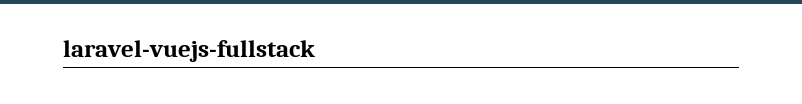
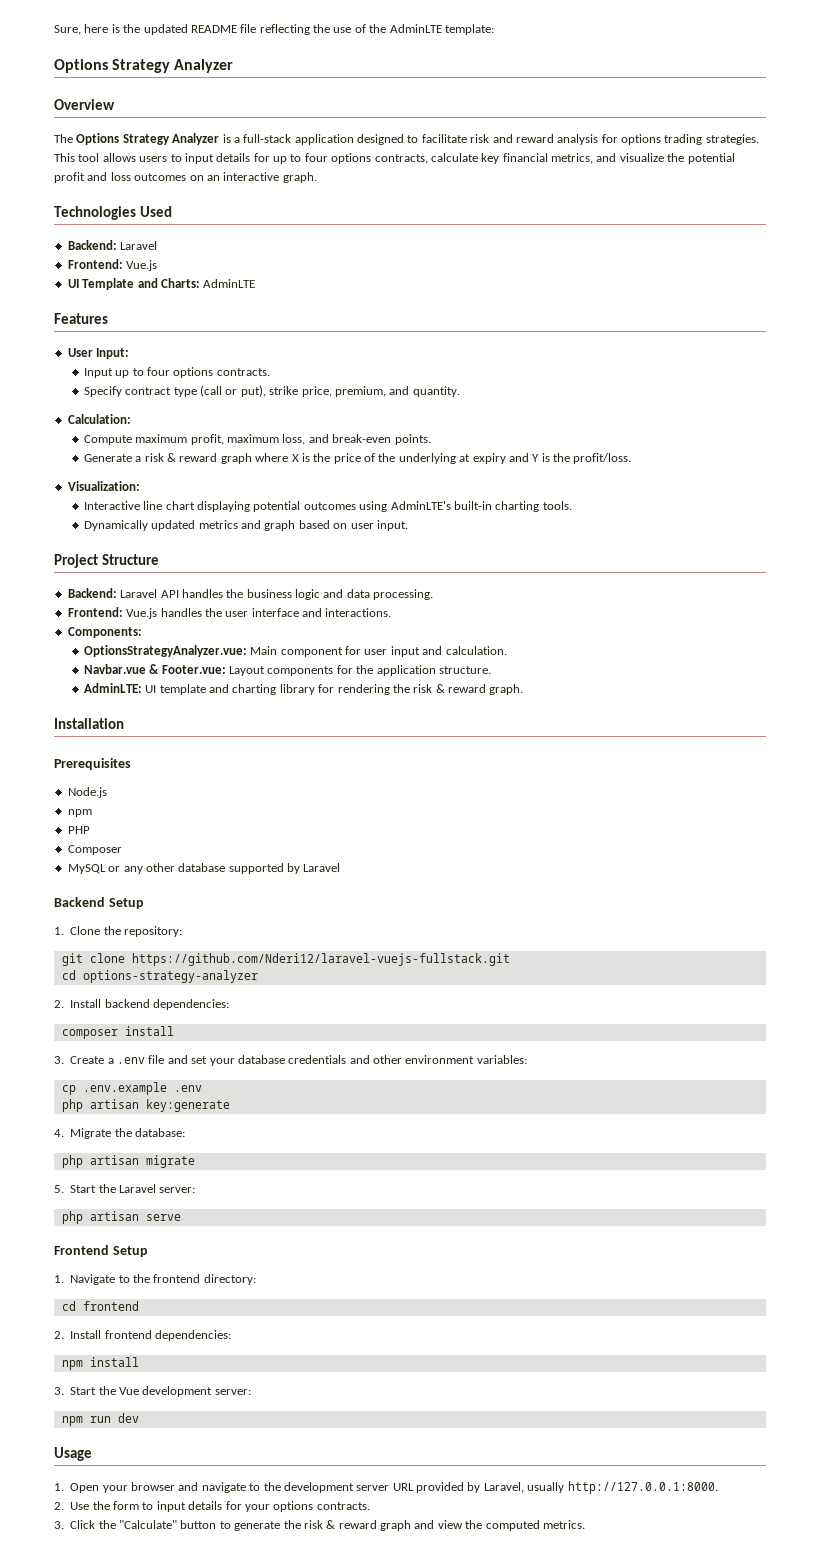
- laravel-vuejs-fullstack
+ Sure, here is the updated README file reflecting the use of the AdminLTE template:
+ Options Strategy Analyzer
+ Overview
+ The Options Strategy Analyzer is a full-stack application designed to facilitate risk and reward analysis for options trading strategies. This tool allows users to input details for up to four options contracts, calculate key financial metrics, and visualize the potential profit and loss outcomes on an interactive graph.
+ Technologies Used
+ Backend: Laravel
+ Frontend: Vue.js
+ UI Template and Charts: AdminLTE
+ Features
+ User Input:
+ Input up to four options contracts.
+ Specify contract type (call or put), strike price, premium, and quantity.
+ Calculation:
+ Compute maximum profit, maximum loss, and break-even points.
+ Generate a risk & reward graph where X is the price of the underlying at expiry and Y is the profit/loss.
+ Visualization:
+ Interactive line chart displaying potential outcomes using AdminLTE's built-in charting tools.
+ Dynamically updated metrics and graph based on user input.
+ Project Structure
+ Backend: Laravel API handles the business logic and data processing.
+ Frontend: Vue.js handles the user interface and interactions.
+ Components:
+ OptionsStrategyAnalyzer.vue: Main component for user input and calculation.
+ Navbar.vue & Footer.vue: Layout components for the application structure.
+ AdminLTE: UI template and charting library for rendering the risk & reward graph.
+ Installation
+ Prerequisites
+ Node.js
+ npm
+ PHP
+ Composer
+ MySQL or any other database supported by Laravel
+ Backend Setup
+ 1. Clone the repository:
+ git clone https://github.com/Nderi12/laravel-vuejs-fullstack.git
+ cd options-strategy-analyzer
+ 2. Install backend dependencies:
+ composer install
+ 3. Create a .env file and set your database credentials and other environment variables:
+ cp .env.example .env
+ php artisan key:generate
+ 4. Migrate the database:
+ php artisan migrate
+ 5. Start the Laravel server:
+ php artisan serve
+ Frontend Setup
+ 1. Navigate to the frontend directory:
+ cd frontend
+ 2. Install frontend dependencies:
+ npm install
+ 3. Start the Vue development server:
+ npm run dev
+ Usage
+ 1. Open your browser and navigate to the development server URL provided by Laravel, usually http://127.0.0.1:8000.
+ 2. Use the form to input details for your options contracts.
+ 3. Click the "Calculate" button to generate the risk & reward graph and view the computed metrics.

